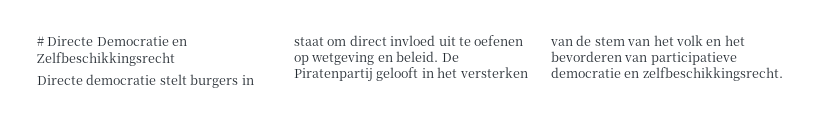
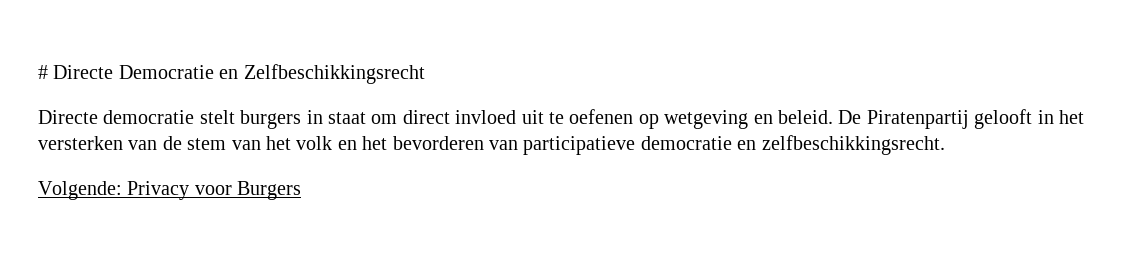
+ Volgende: Privacy voor Burgers

